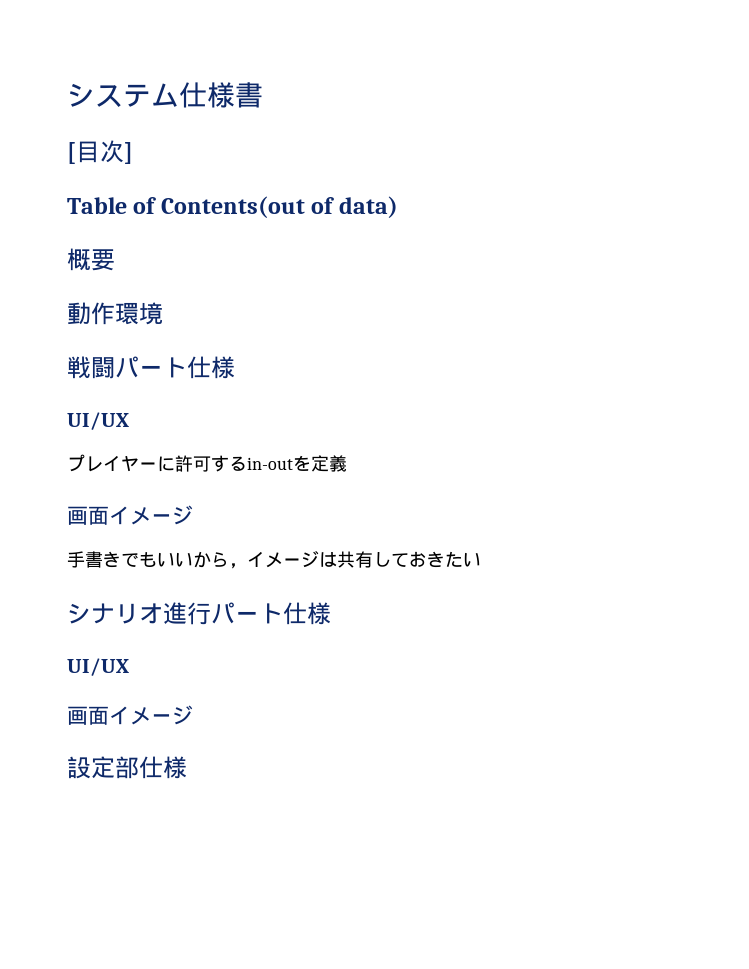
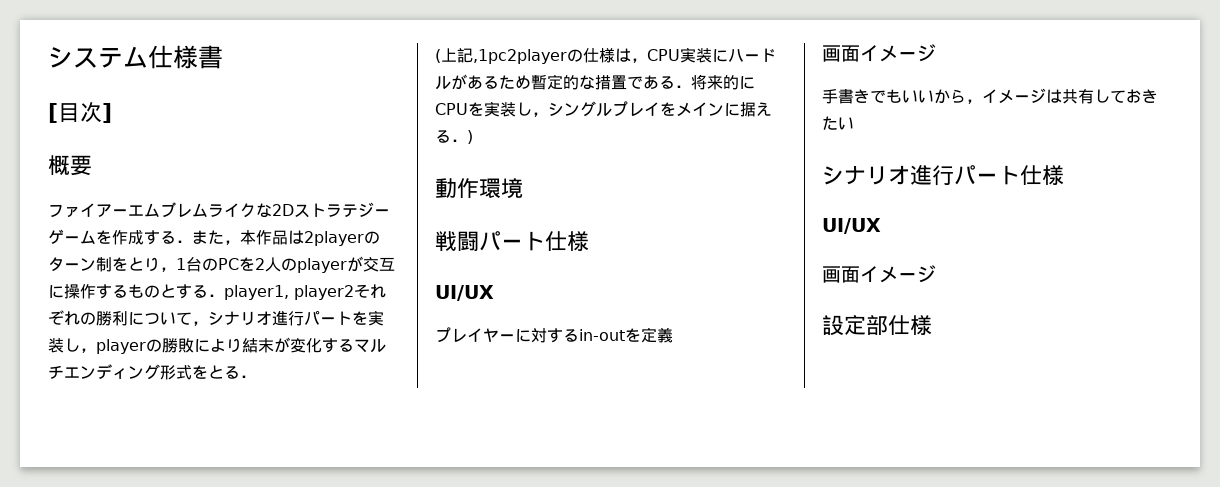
- Table of Contents(out of data)
  概要
+ ファイアーエムブレムライクな2Dストラテジーゲームを作成する．また，本作品は2playerのターン制をとり，1台のPCを2人のplayerが交互に操作するものとする．player1, player2それぞれの勝利について，シナリオ進行パートを実装し，playerの勝敗により結末が変化するマルチエンディング形式をとる．
+ (上記,1pc2playerの仕様は，CPU実装にハードルがあるため暫定的な措置である．将来的にCPUを実装し，シングルプレイをメインに据える．)
- プレイヤーに許可するin-outを定義
+ プレイヤーに対するin-outを定義

